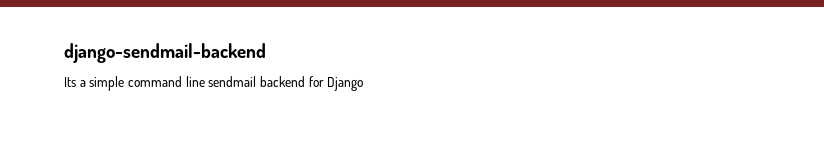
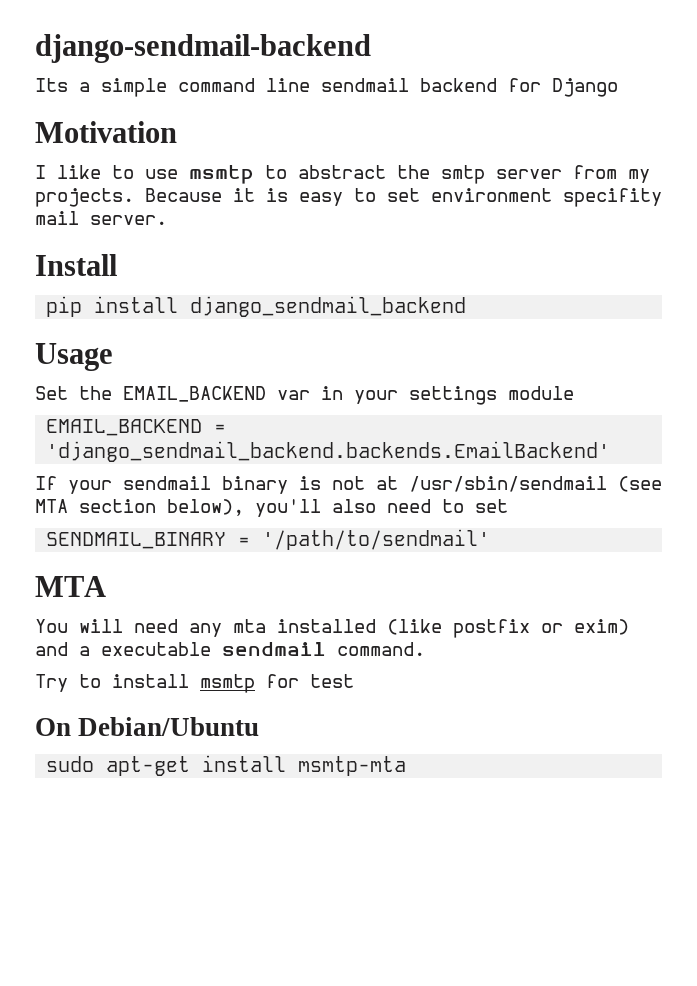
+ Motivation
+ I like to use msmtp to abstract the smtp server from my projects. Because it is easy to set environment specifity mail server.
+ Install
+ pip install django_sendmail_backend
+ Usage
+ Set the EMAIL_BACKEND var in your settings module
+ EMAIL_BACKEND = 'django_sendmail_backend.backends.EmailBackend'
+ If your sendmail binary is not at /usr/sbin/sendmail (see MTA section below), you'll also need to set
+ SENDMAIL_BINARY = '/path/to/sendmail'
+ MTA
+ You will need any mta installed (like postfix or exim) and a executable sendmail command.
+ Try to install msmtp for test
+ On Debian/Ubuntu
+ sudo apt-get install msmtp-mta

